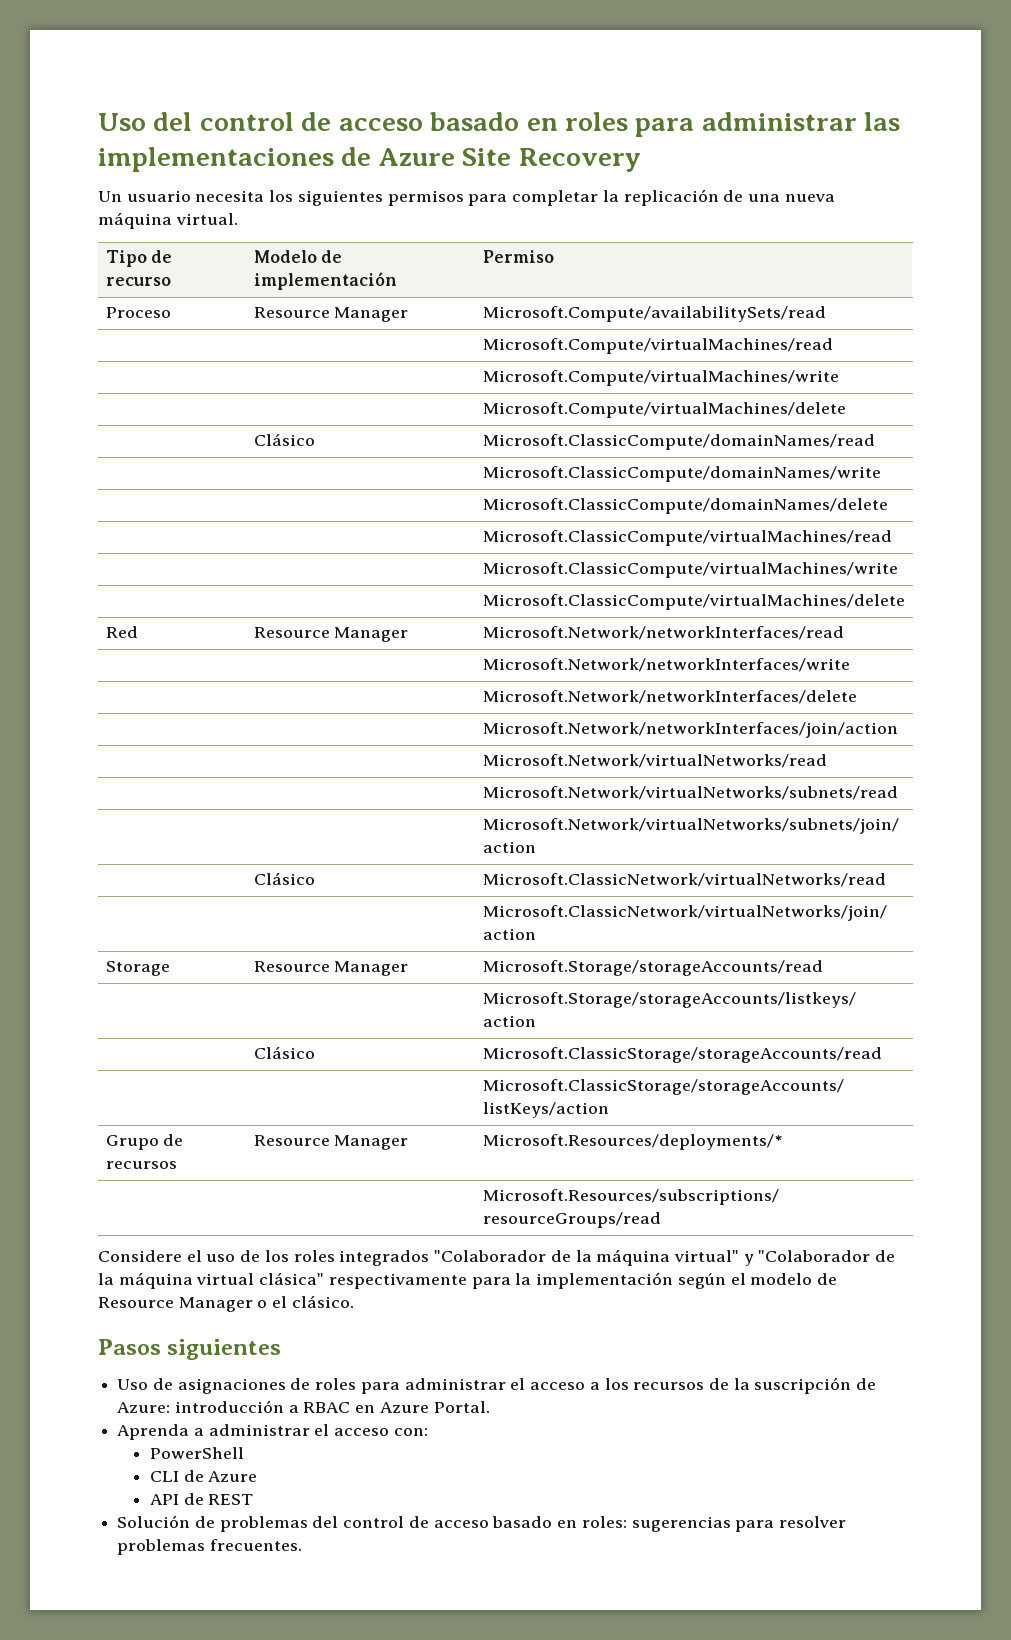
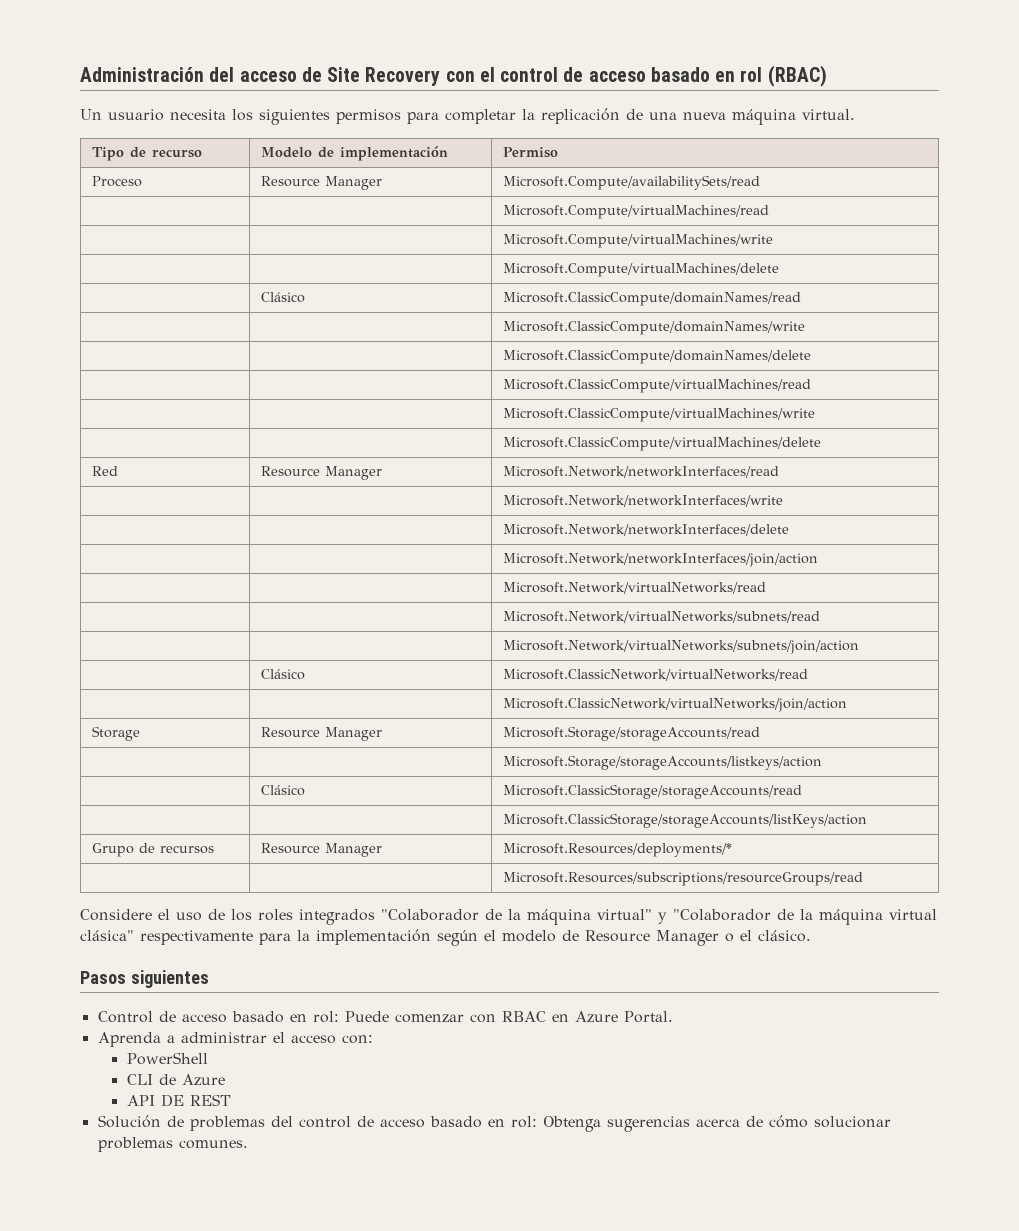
- Uso del control de acceso basado en roles para administrar las implementaciones de Azure Site Recovery
+ Administración del acceso de Site Recovery con el control de acceso basado en rol (RBAC)
- Uso de asignaciones de roles para administrar el acceso a los recursos de la suscripción de Azure: introducción a RBAC en Azure Portal.
+ Control de acceso basado en rol: Puede comenzar con RBAC en Azure Portal.
- API de REST
+ API DE REST
- Solución de problemas del control de acceso basado en roles: sugerencias para resolver problemas frecuentes.
+ Solución de problemas del control de acceso basado en rol: Obtenga sugerencias acerca de cómo solucionar problemas comunes.

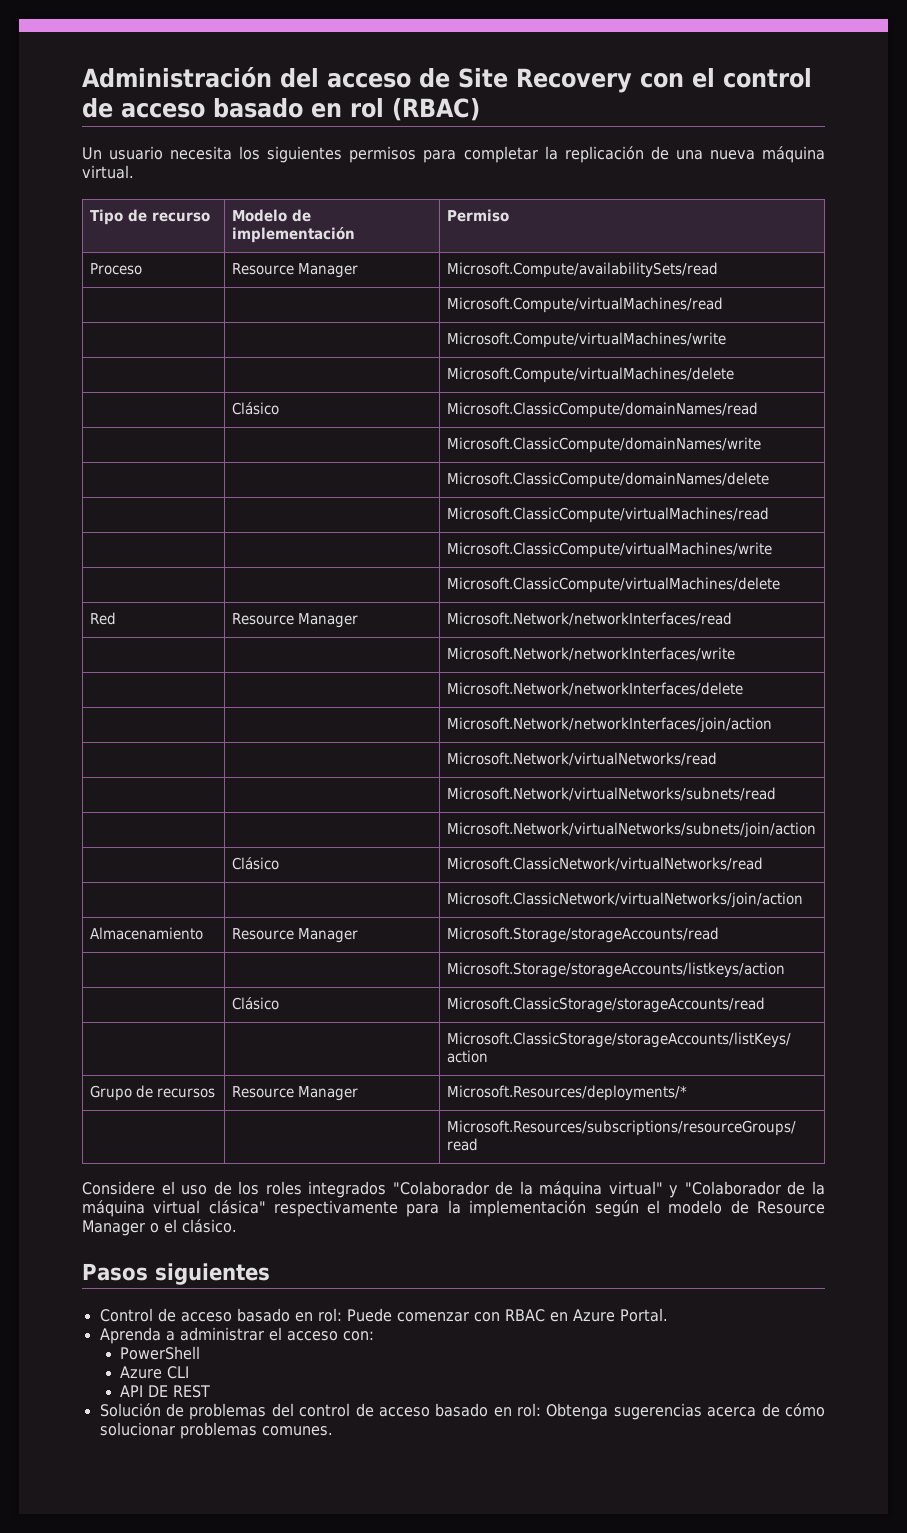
- Storage | Resource Manager | Microsoft.Storage/storageAccounts/read
+ Almacenamiento | Resource Manager | Microsoft.Storage/storageAccounts/read
- CLI de Azure
+ Azure CLI

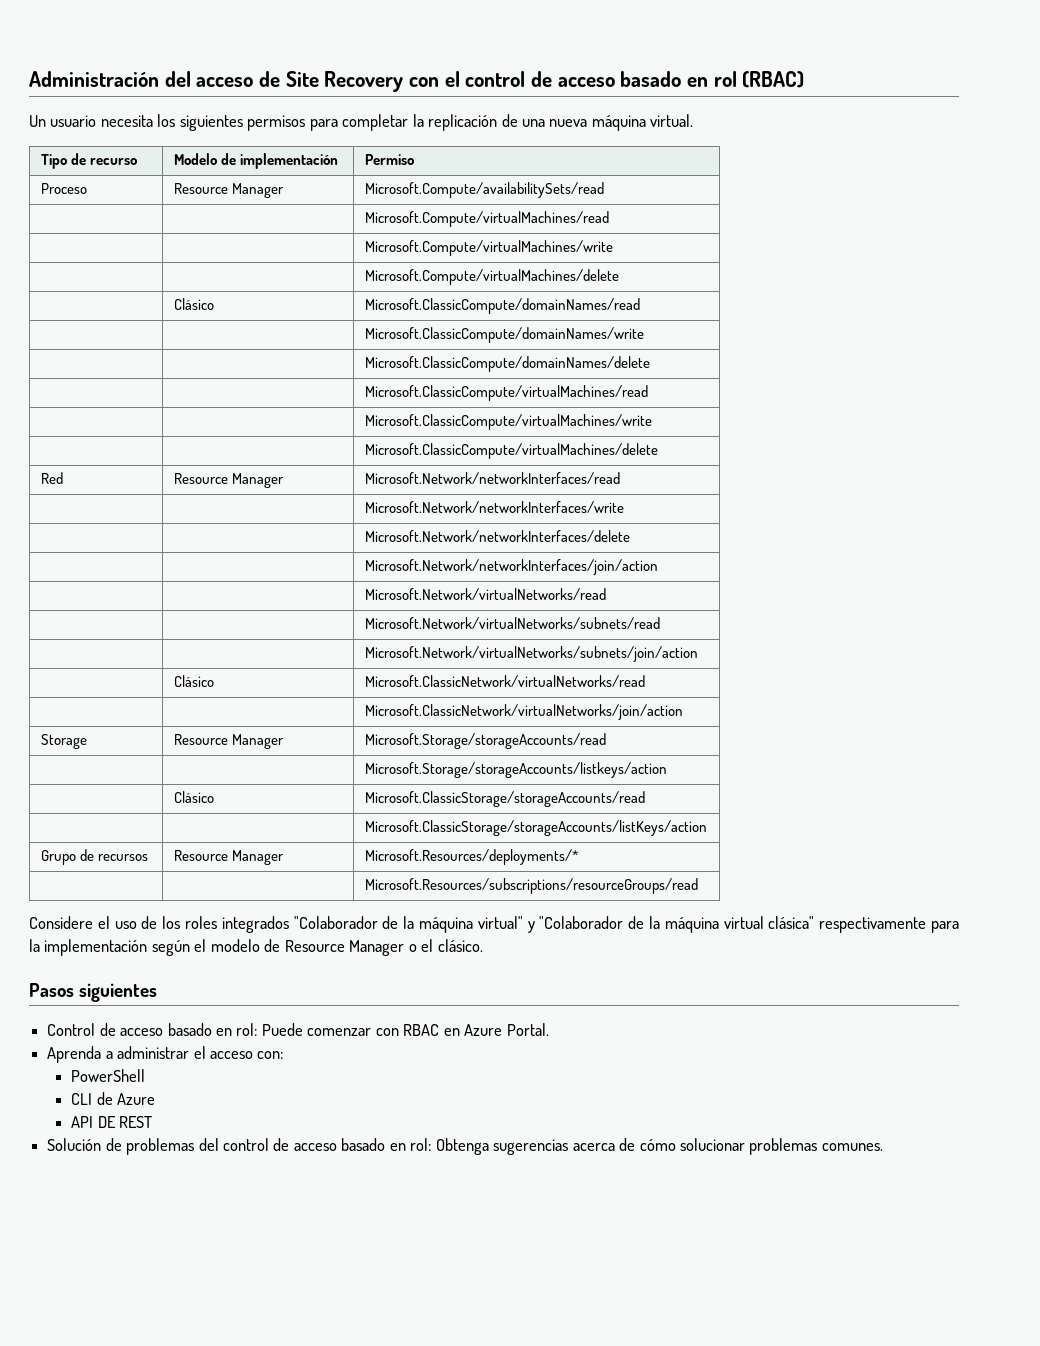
- Almacenamiento | Resource Manager | Microsoft.Storage/storageAccounts/read
+ Storage | Resource Manager | Microsoft.Storage/storageAccounts/read
- Azure CLI
+ CLI de Azure

